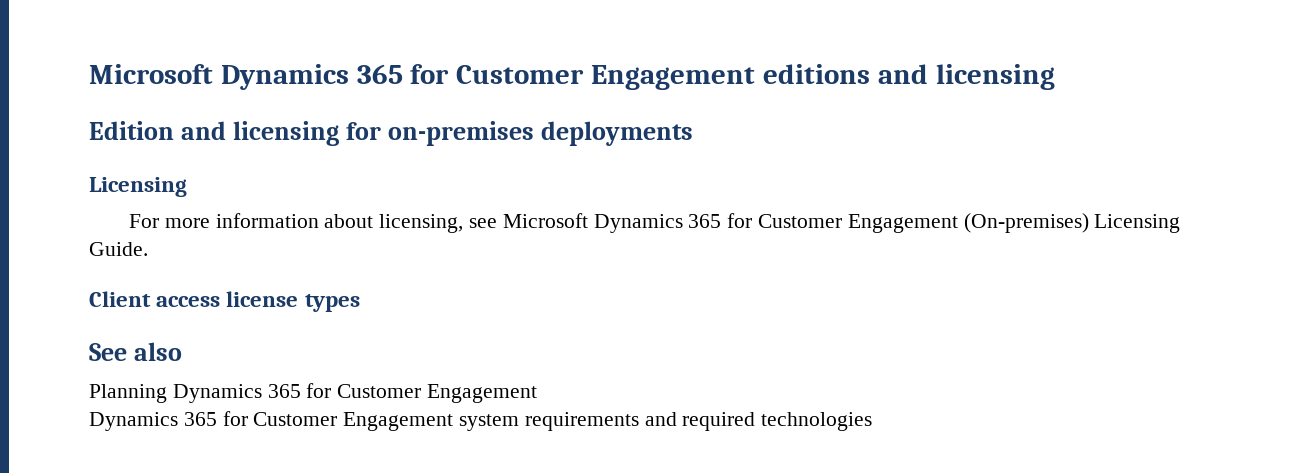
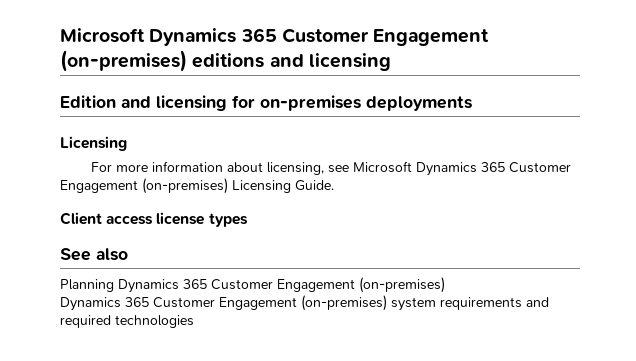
- Microsoft Dynamics 365 for Customer Engagement editions and licensing
+ Microsoft Dynamics 365 Customer Engagement (on-premises) editions and licensing
- For more information about licensing, see Microsoft Dynamics 365 for Customer Engagement (On-premises) Licensing Guide.
+ For more information about licensing, see Microsoft Dynamics 365 Customer Engagement (on-premises) Licensing Guide.
- Planning Dynamics 365 for Customer Engagement
- Dynamics 365 for Customer Engagement system requirements and required technologies
+ Planning Dynamics 365 Customer Engagement (on-premises)
+ Dynamics 365 Customer Engagement (on-premises) system requirements and required technologies

